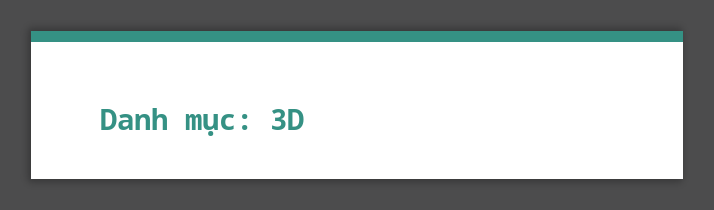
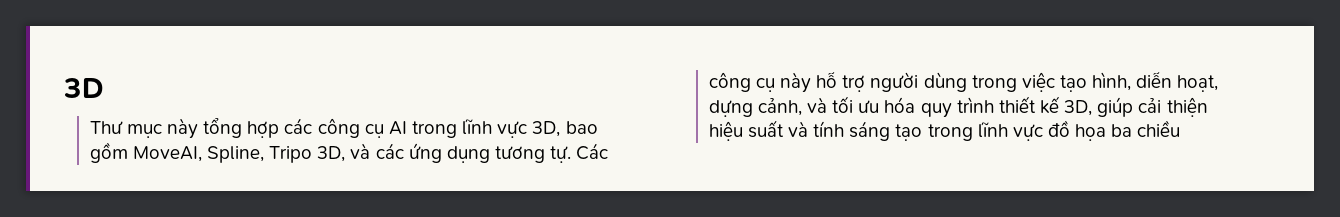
- Danh mục: 3D
+ 3D
+ Thư mục này tổng hợp các công cụ AI trong lĩnh vực 3D, bao gồm MoveAI, Spline, Tripo 3D, và các ứng dụng tương tự. Các công cụ này hỗ trợ người dùng trong việc tạo hình, diễn hoạt, dựng cảnh, và tối ưu hóa quy trình thiết kế 3D, giúp cải thiện hiệu suất và tính sáng tạo trong lĩnh vực đồ họa ba chiều

